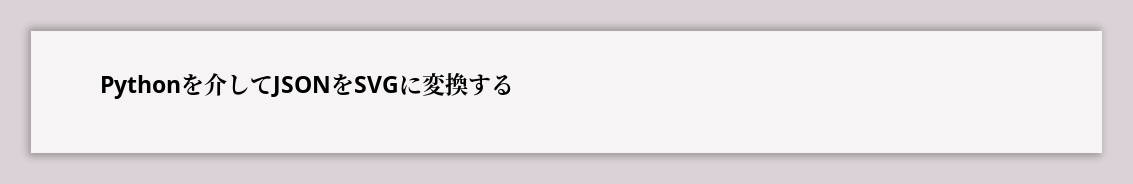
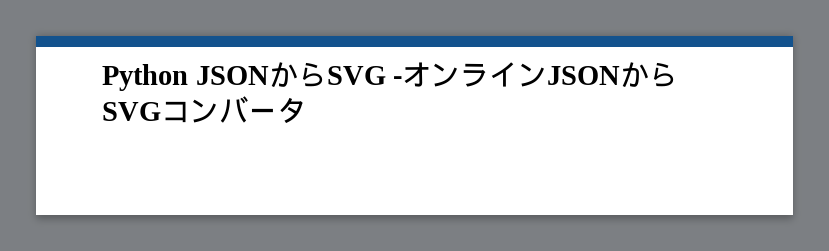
- Pythonを介してJSONをSVGに変換する
+ Python JSONからSVG -オンラインJSONからSVGコンバータ

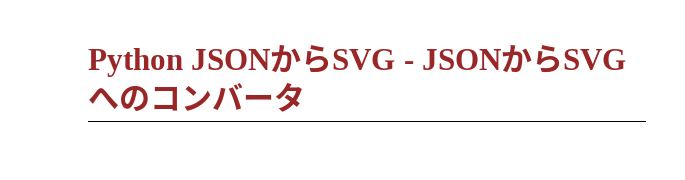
- Python JSONからSVG -オンラインJSONからSVGコンバータ
+ Python JSONからSVG - JSONからSVGへのコンバータ

